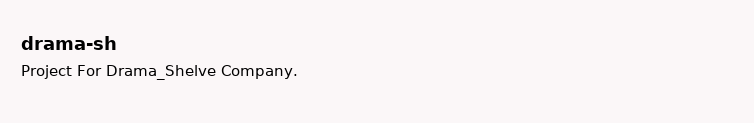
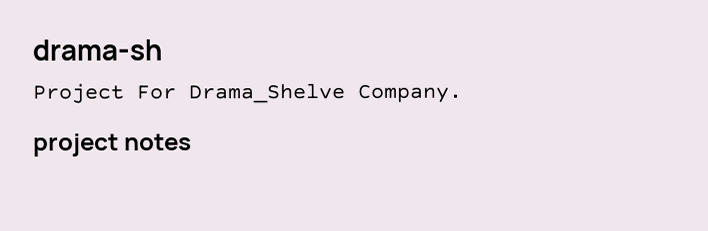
+ project notes

